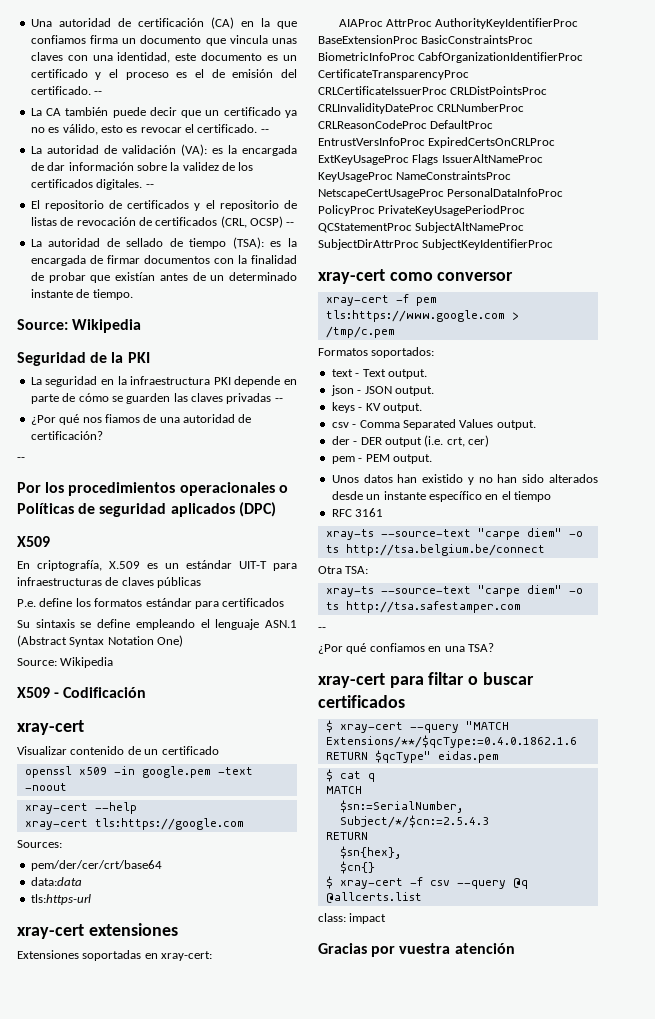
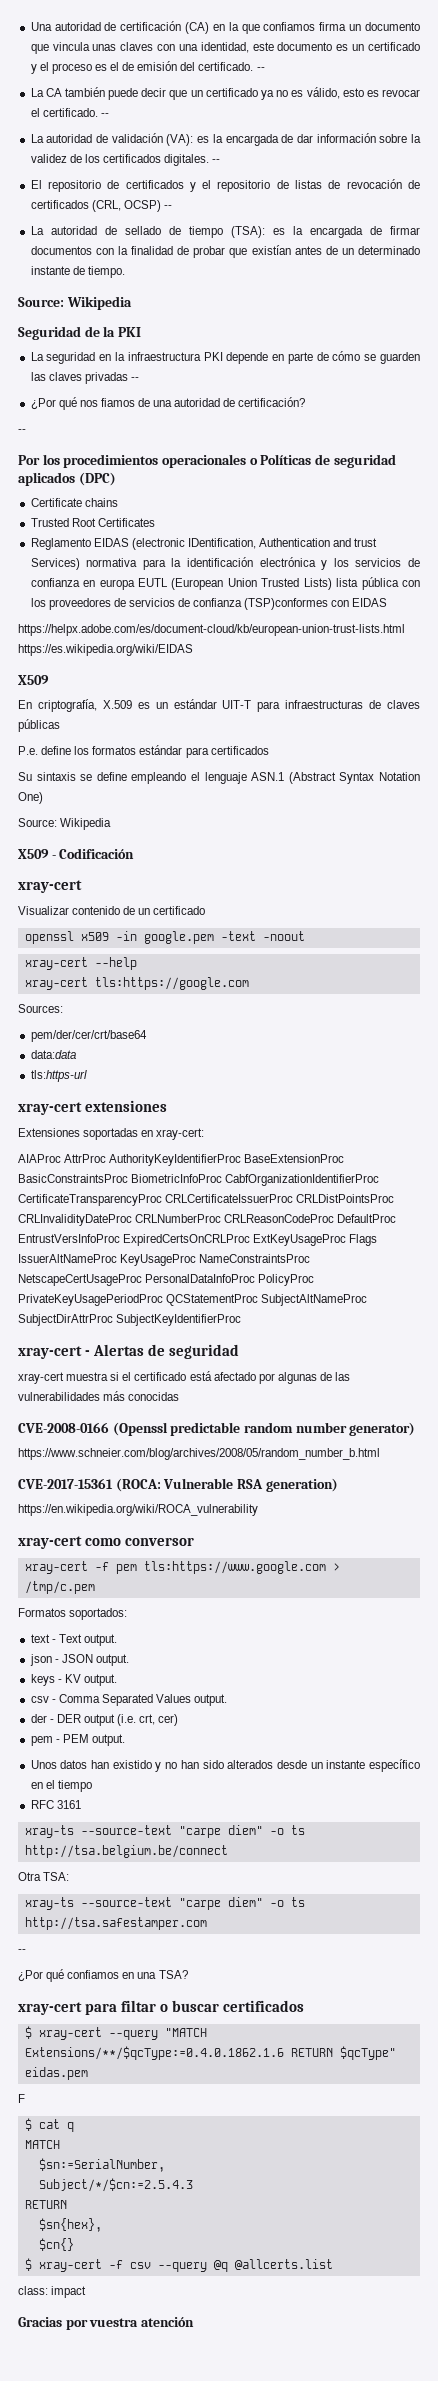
+ Certificate chains
+ Trusted Root Certificates
+ Reglamento EIDAS (electronic IDentification, Authentication and trust Services) normativa para la identificación electrónica y los servicios de confianza en europa EUTL (European Union Trusted Lists) lista pública con los proveedores de servicios de confianza (TSP)conformes con EIDAS
+ https://helpx.adobe.com/es/document-cloud/kb/european-union-trust-lists.html https://es.wikipedia.org/wiki/EIDAS
+ xray-cert - Alertas de seguridad
+ xray-cert muestra si el certificado está afectado por algunas de las vulnerabilidades más conocidas
+ CVE-2008-0166 (Openssl predictable random number generator)
+ https://www.schneier.com/blog/archives/2008/05/random_number_b.html
+ CVE-2017-15361 (ROCA: Vulnerable RSA generation)
+ https://en.wikipedia.org/wiki/ROCA_vulnerability
+ F

